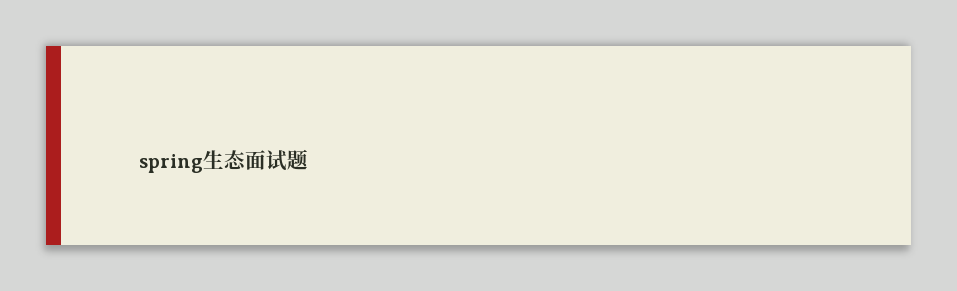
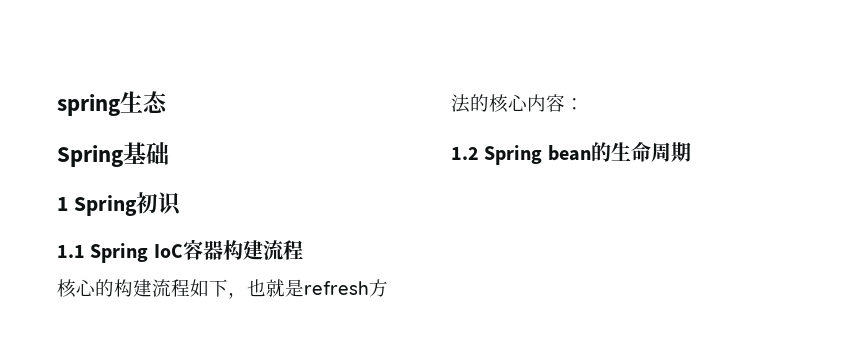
- spring生态面试题
+ spring生态
+ Spring基础
+ 1 Spring初识
+ 1.1 Spring IoC容器构建流程
+ 核心的构建流程如下，也就是refresh方法的核心内容：
+ 1.2 Spring bean的生命周期

